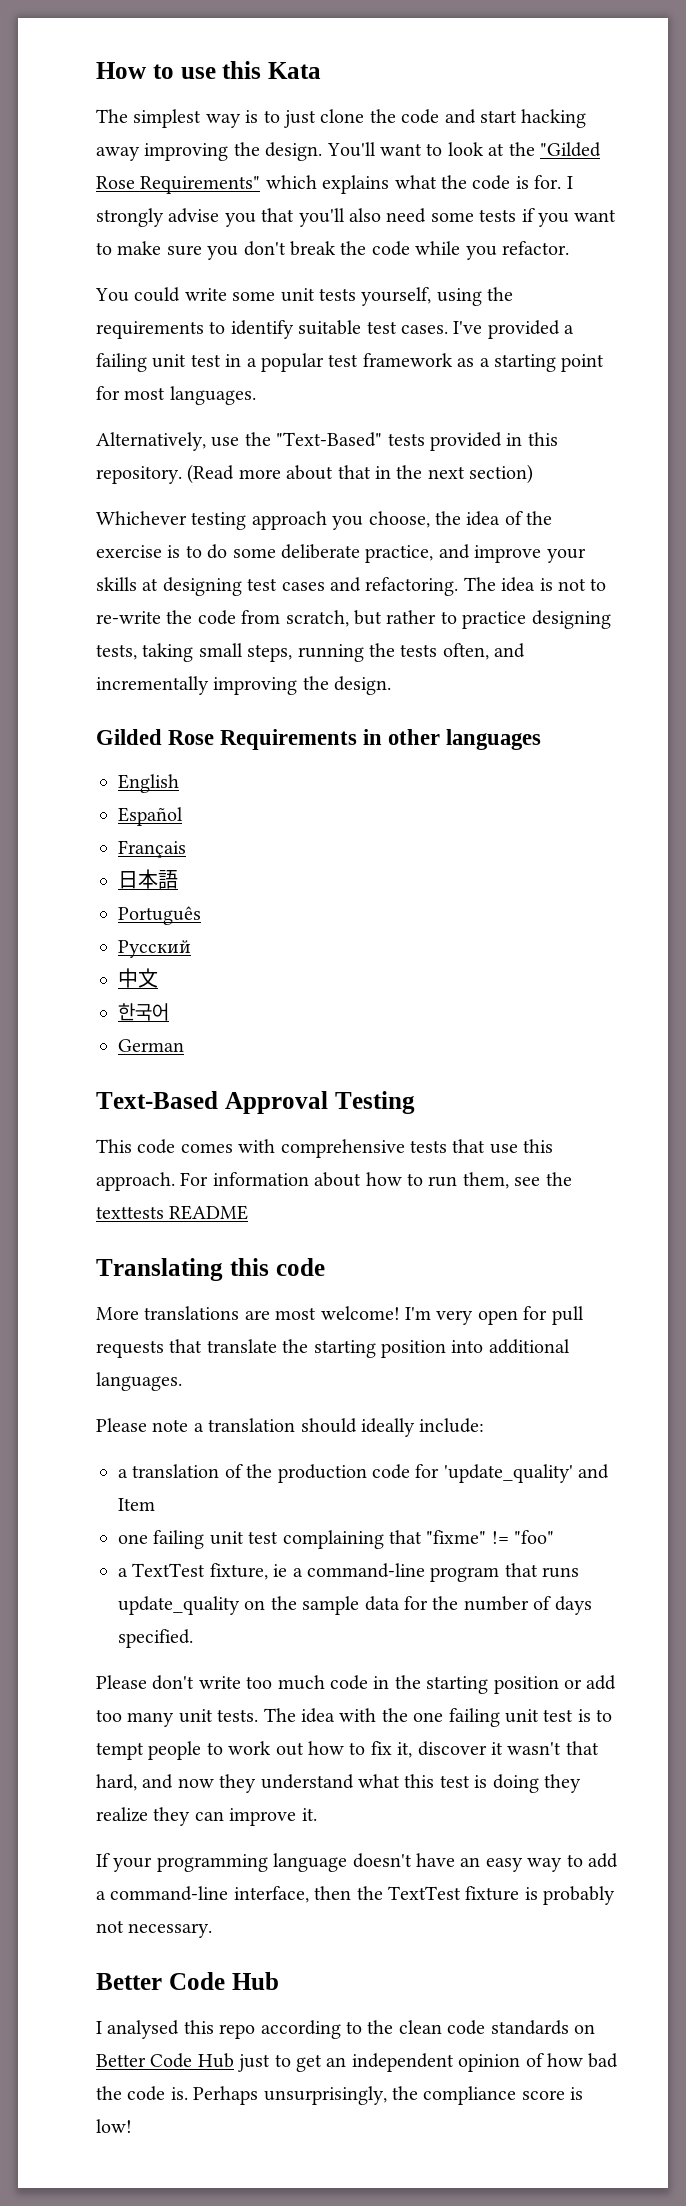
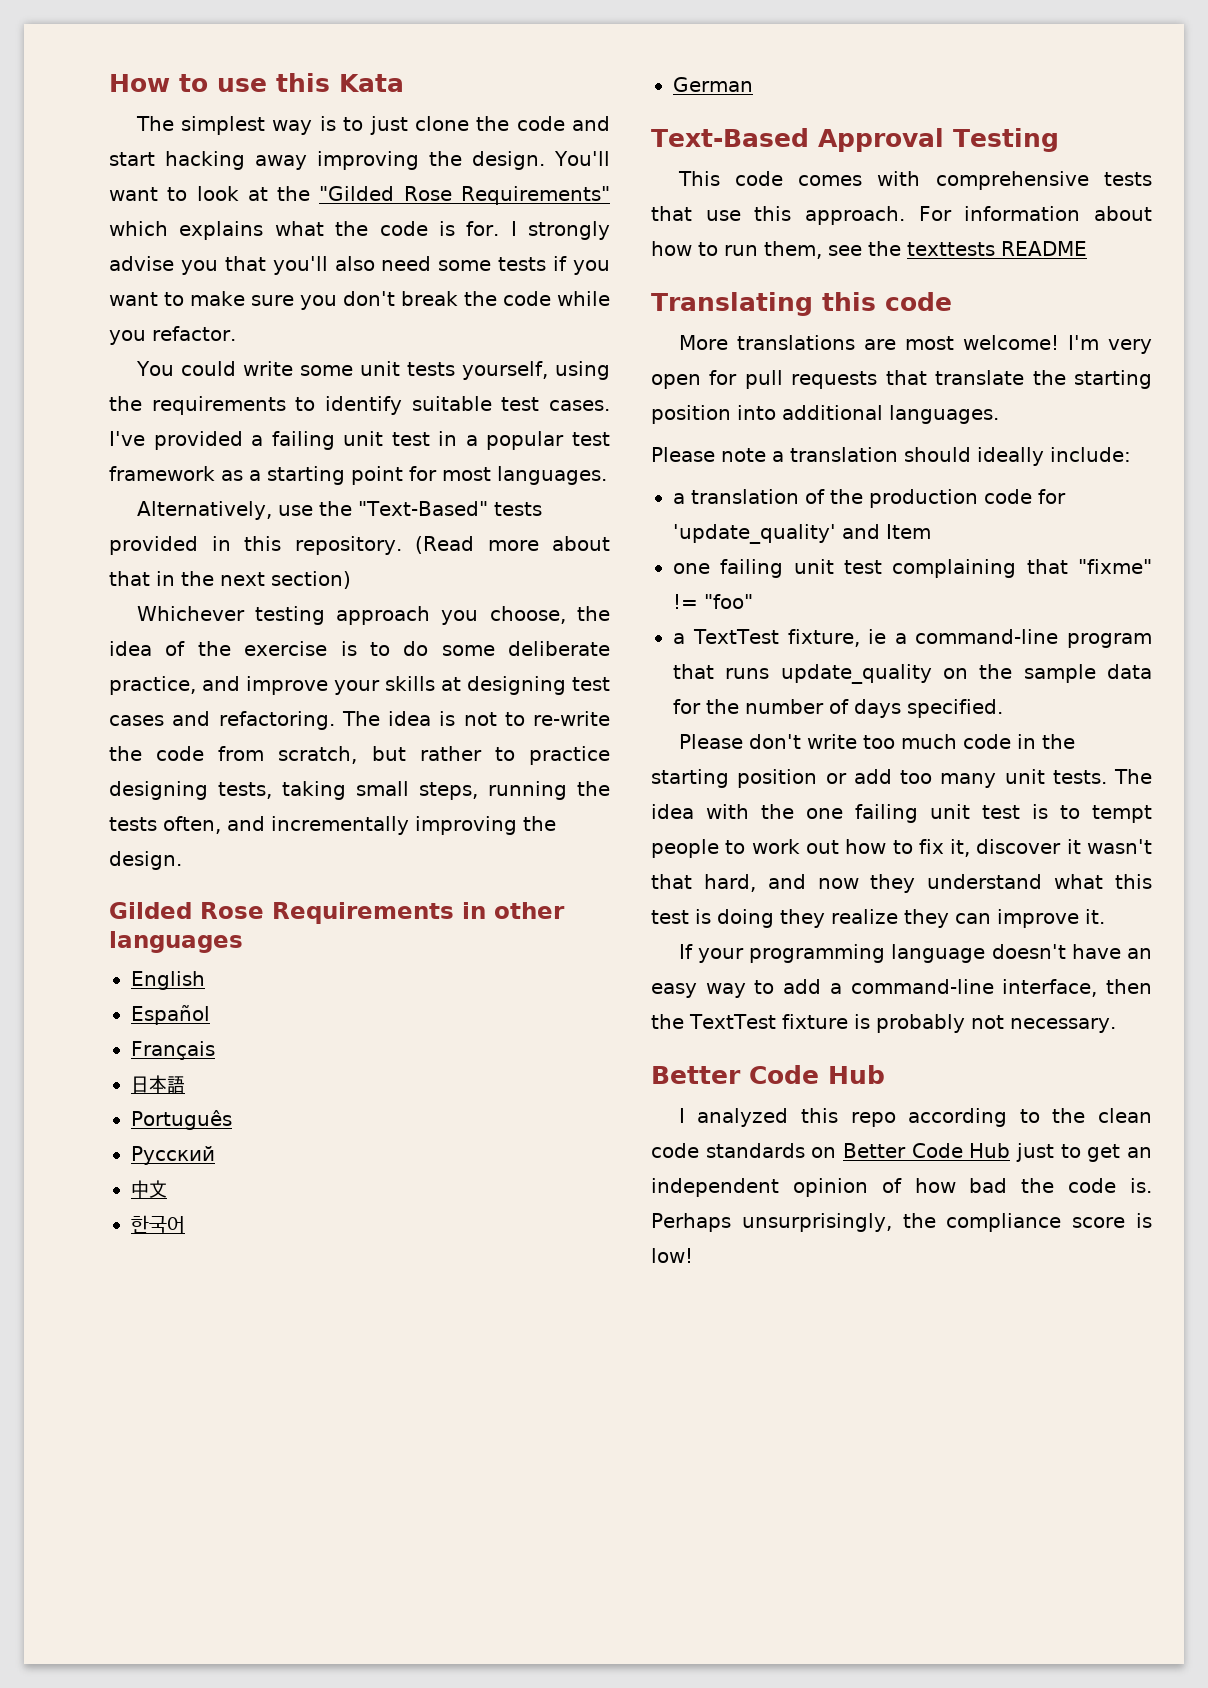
- I analysed this repo according to the clean code standards on Better Code Hub just to get an independent opinion of how bad the code is.
+ I analyzed this repo according to the clean code standards on Better Code Hub just to get an independent opinion of how bad the code is.

